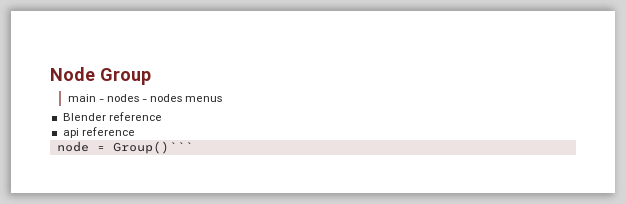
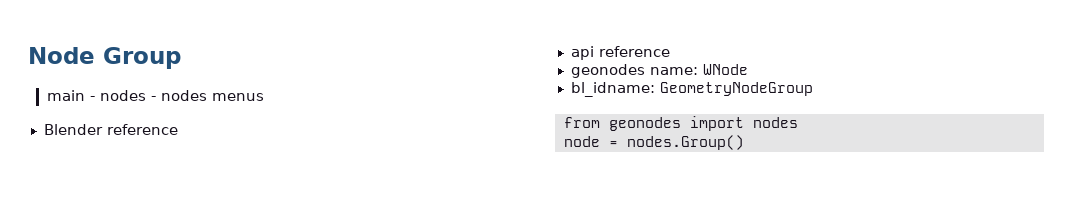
+ geonodes name: WNode
+ bl_idname: GeometryNodeGroup
+ from geonodes import nodes
- node = Group()```
+ node = nodes.Group()

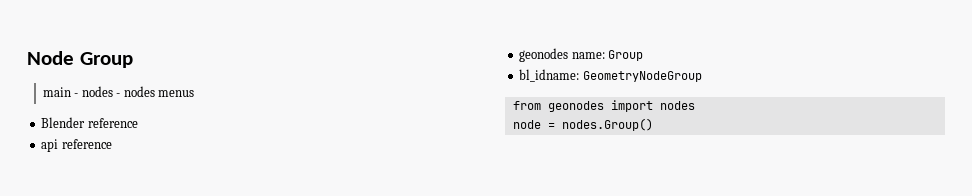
- geonodes name: WNode
+ geonodes name: Group

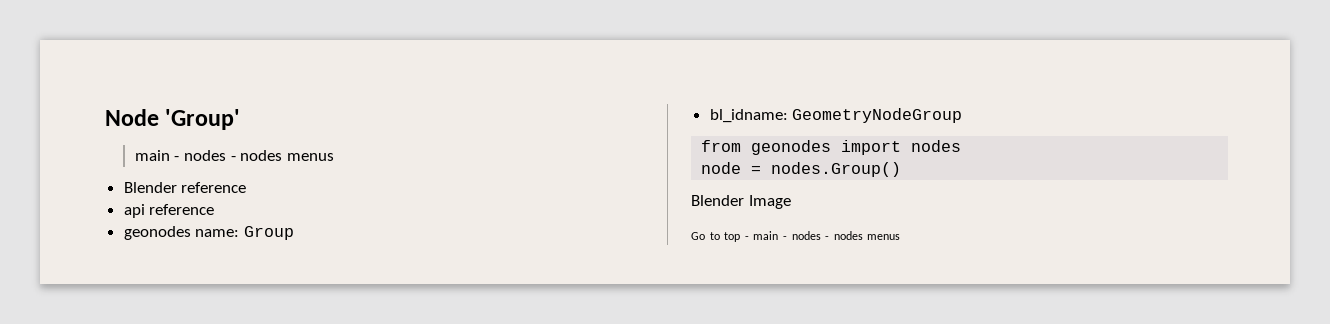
- Node Group
+ Node 'Group'
+ Blender Image
+ Go to top - main - nodes - nodes menus

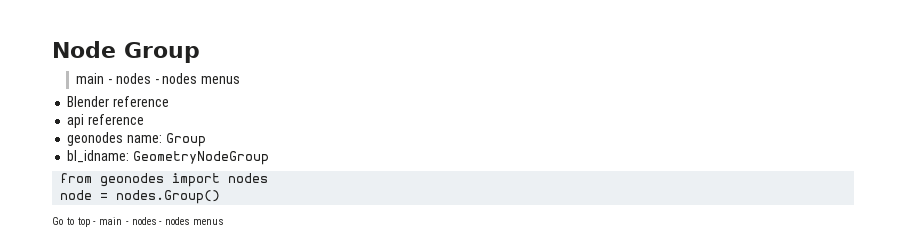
- Node 'Group'
+ Node Group
- Blender Image

